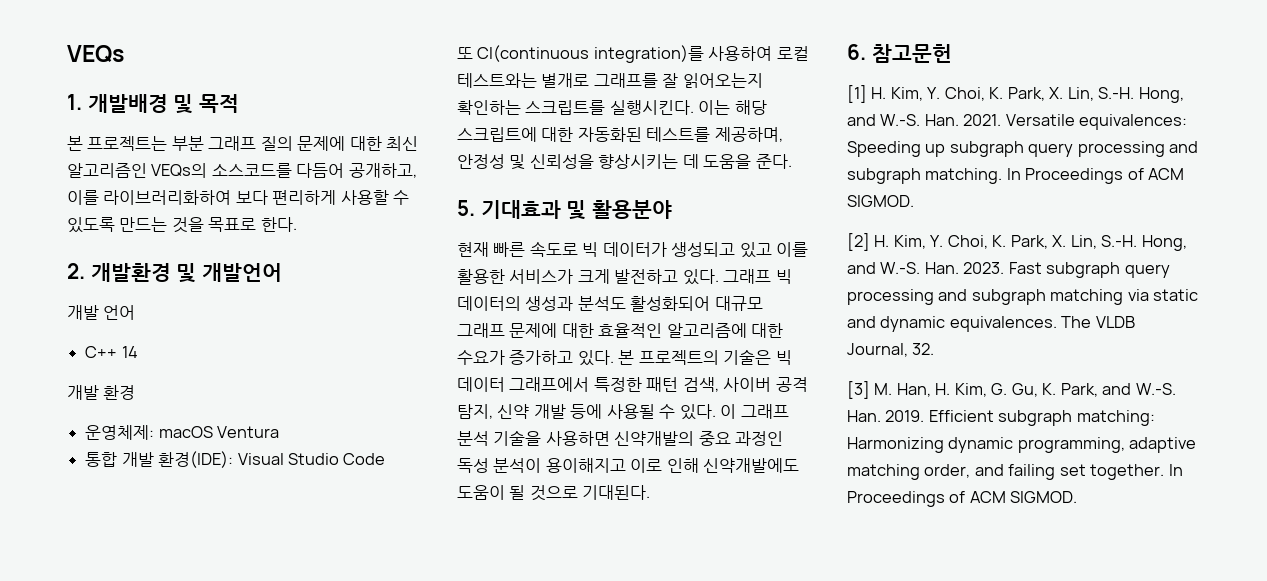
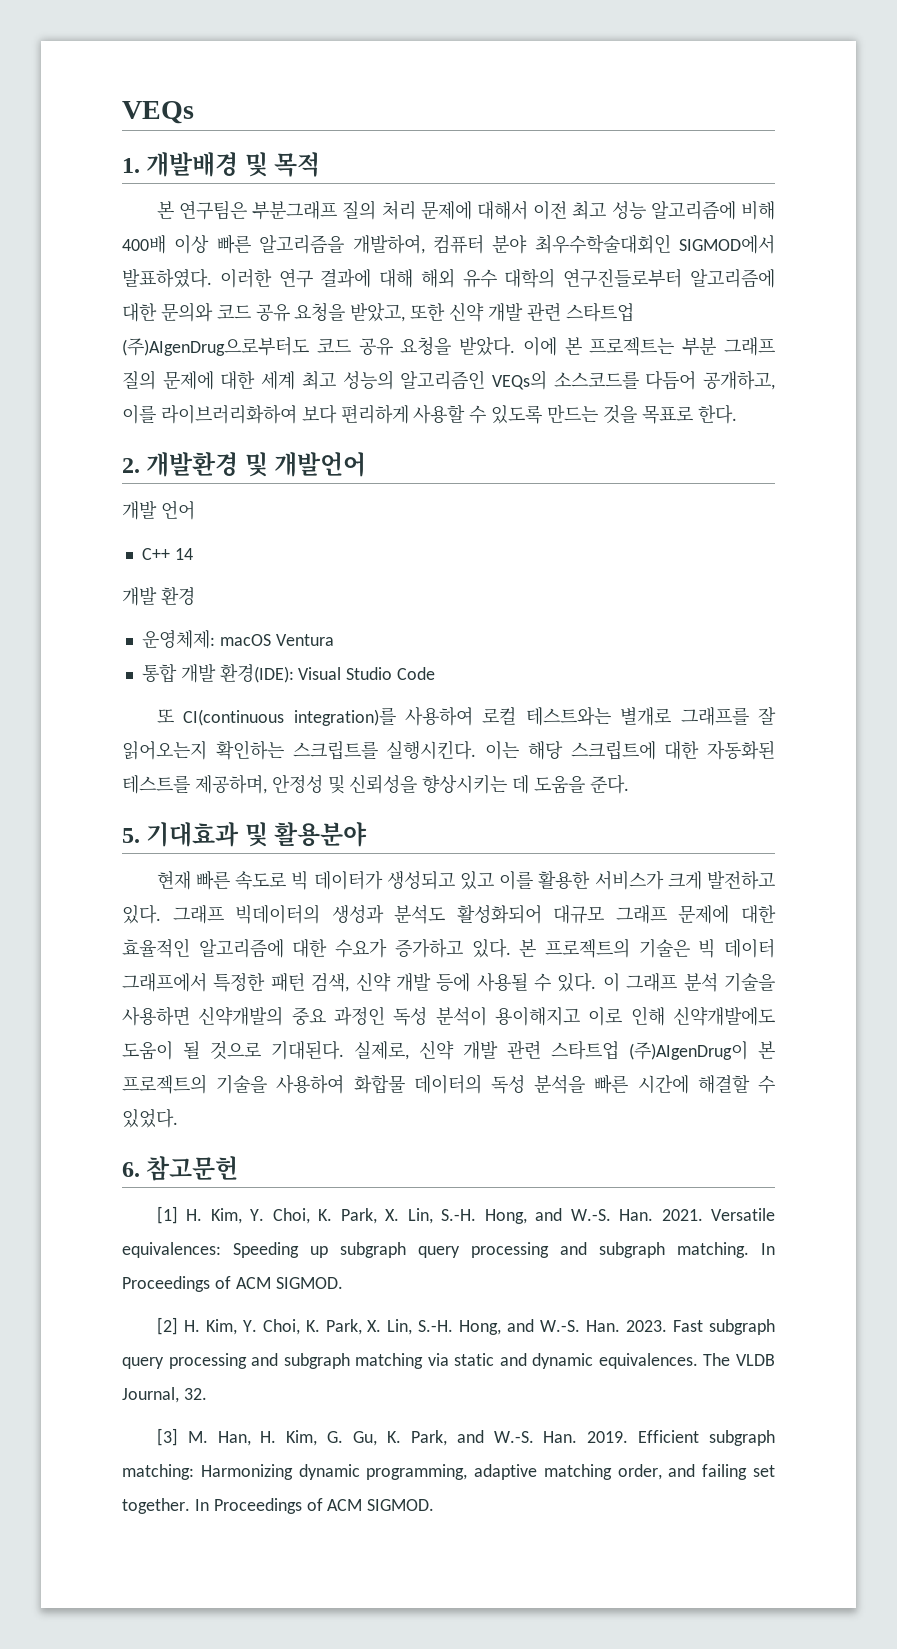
- 본 프로젝트는 부분 그래프 질의 문제에 대한 최신 알고리즘인 VEQs의 소스코드를 다듬어 공개하고, 이를 라이브러리화하여 보다 편리하게 사용할 수 있도록 만드는 것을 목표로 한다.
+ 본 연구팀은 부분그래프 질의 처리 문제에 대해서 이전 최고 성능 알고리즘에 비해 400배 이상 빠른 알고리즘을 개발하여, 컴퓨터 분야 최우수학술대회인 SIGMOD에서 발표하였다. 이러한 연구 결과에 대해 해외 유수 대학의 연구진들로부터 알고리즘에 대한 문의와 코드 공유 요청을 받았고, 또한 신약 개발 관련 스타트업 (주)AIgenDrug으로부터도 코드 공유 요청을 받았다. 이에 본 프로젝트는 부분 그래프 질의 문제에 대한 세계 최고 성능의 알고리즘인 VEQs의 소스코드를 다듬어 공개하고, 이를 라이브러리화하여 보다 편리하게 사용할 수 있도록 만드는 것을 목표로 한다.
- 그래프 빅 데이터의 생성과 분석도 활성화되어 대규모 그래프 문제에 대한 효율적인 알고리즘에 대한 수요가 증가하고 있다.
+ 그래프 빅데이터의 생성과 분석도 활성화되어 대규모 그래프 문제에 대한 효율적인 알고리즘에 대한 수요가 증가하고 있다.
- 본 프로젝트의 기술은 빅 데이터 그래프에서 특정한 패턴 검색, 사이버 공격 탐지, 신약 개발 등에 사용될 수 있다.
+ 본 프로젝트의 기술은 빅 데이터 그래프에서 특정한 패턴 검색, 신약 개발 등에 사용될 수 있다.
+ 실제로, 신약 개발 관련 스타트업 (주)AIgenDrug이 본 프로젝트의 기술을 사용하여 화합물 데이터의 독성 분석을 빠른 시간에 해결할 수 있었다.

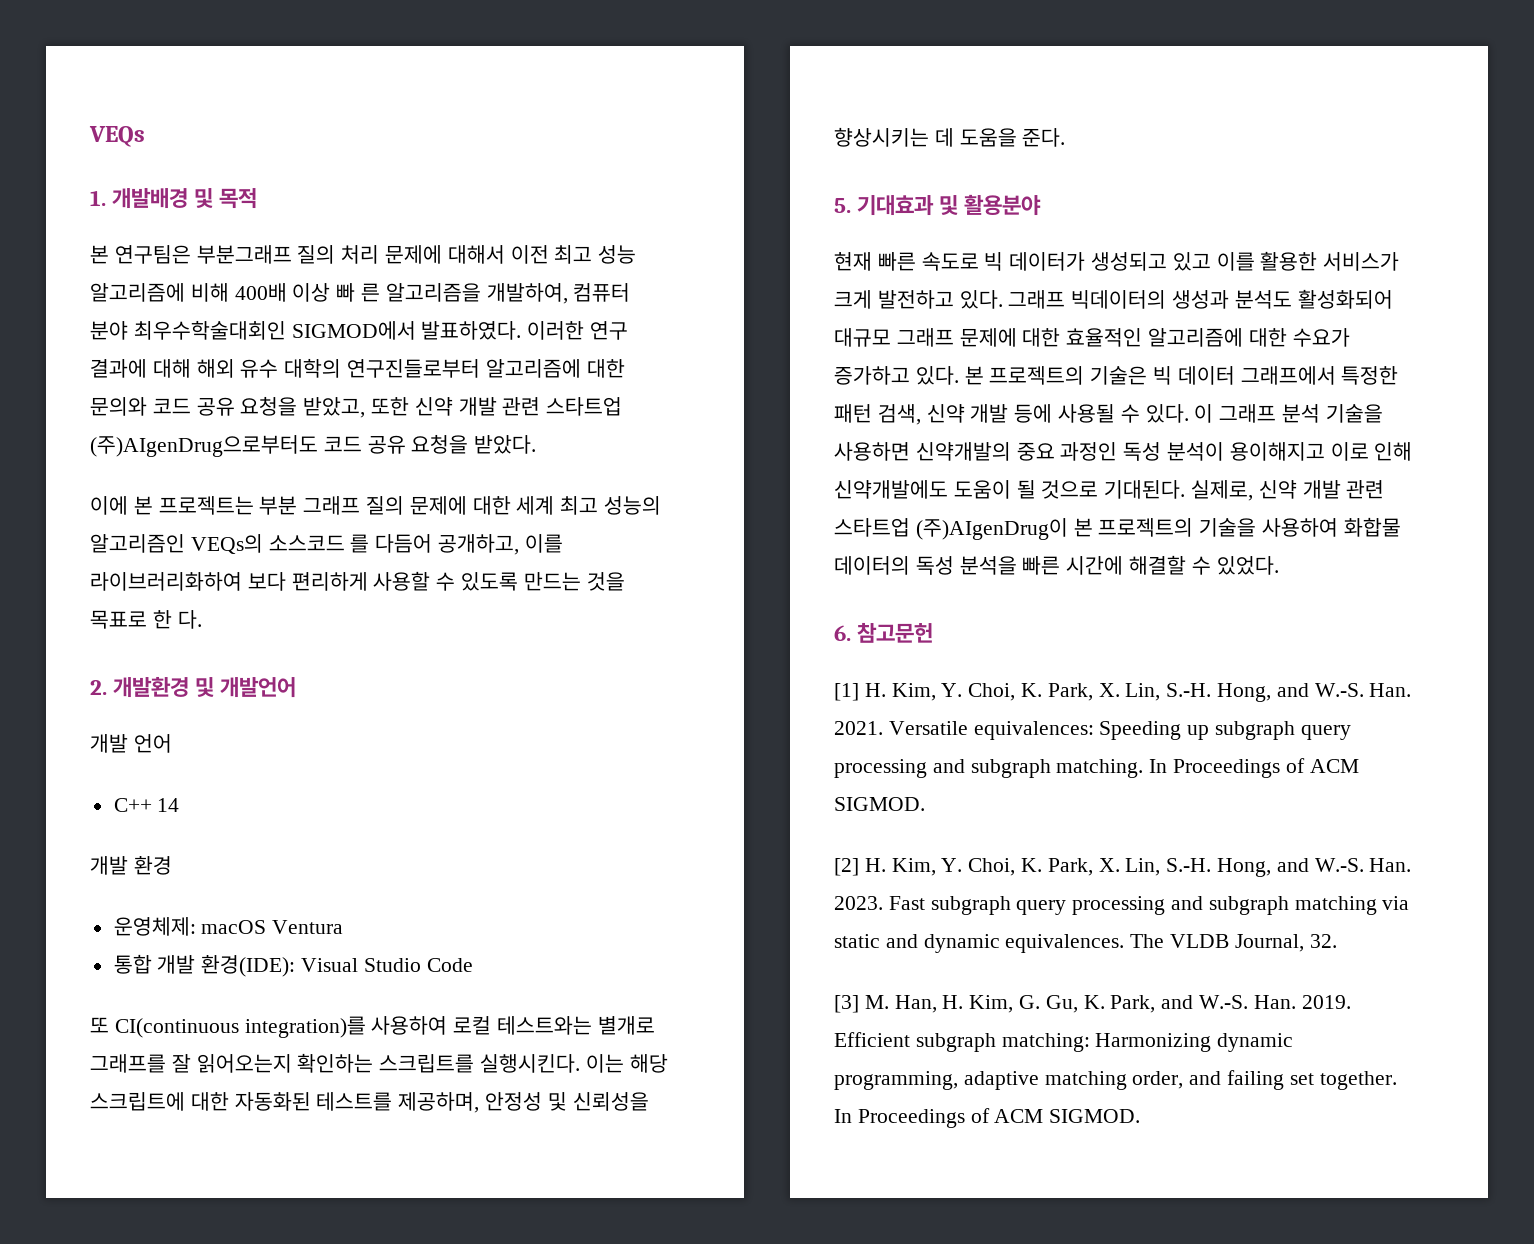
- 본 연구팀은 부분그래프 질의 처리 문제에 대해서 이전 최고 성능 알고리즘에 비해 400배 이상 빠른 알고리즘을 개발하여, 컴퓨터 분야 최우수학술대회인 SIGMOD에서 발표하였다.
+ 본 연구팀은 부분그래프 질의 처리 문제에 대해서 이전 최고 성능 알고리즘에 비해 400배 이상 빠 른 알고리즘을 개발하여, 컴퓨터 분야 최우수학술대회인 SIGMOD에서 발표하였다.
- 이러한 연구 결과에 대해 해외 유수 대학의 연구진들로부터 알고리즘에 대한 문의와 코드 공유 요청을 받았고, 또한 신약 개발 관련 스타트업 (주)AIgenDrug으로부터도 코드 공유 요청을 받았다. 이에 본 프로젝트는 부분 그래프 질의 문제에 대한 세계 최고 성능의 알고리즘인 VEQs의 소스코드를 다듬어 공개하고, 이를 라이브러리화하여 보다 편리하게 사용할 수 있도록 만드는 것을 목표로 한다.
+ 이러한 연구 결과에 대해 해외 유수 대학의 연구진들로부터 알고리즘에 대한 문의와 코드 공유 요청을 받았고, 또한 신약 개발 관련 스타트업 (주)AIgenDrug으로부터도 코드 공유 요청을 받았다.
+ 이에 본 프로젝트는 부분 그래프 질의 문제에 대한 세계 최고 성능의 알고리즘인 VEQs의 소스코드 를 다듬어 공개하고, 이를 라이브러리화하여 보다 편리하게 사용할 수 있도록 만드는 것을 목표로 한 다.

